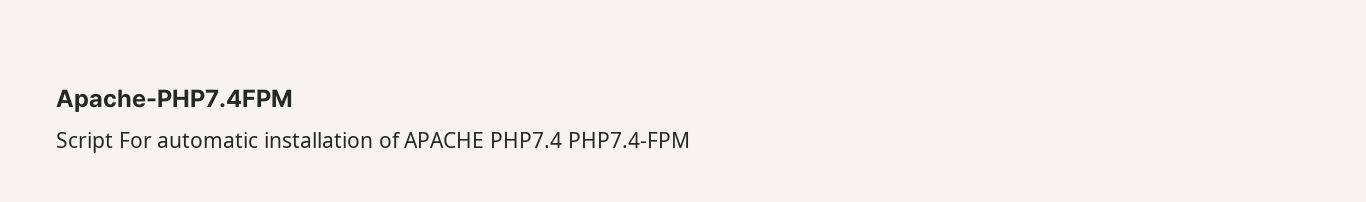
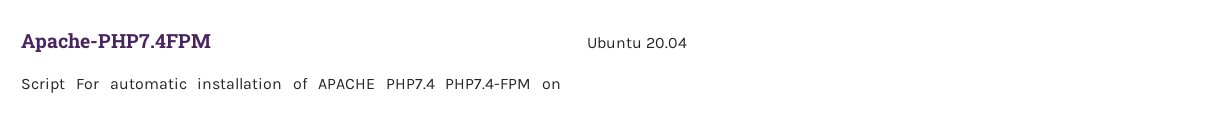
- Script For automatic installation of APACHE PHP7.4 PHP7.4-FPM
+ Script For automatic installation of APACHE PHP7.4 PHP7.4-FPM on Ubuntu 20.04

